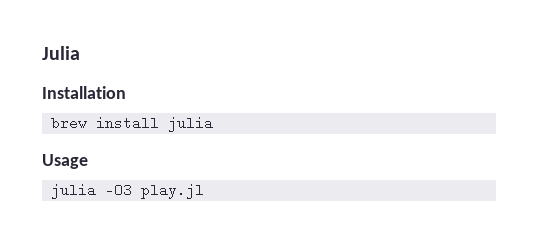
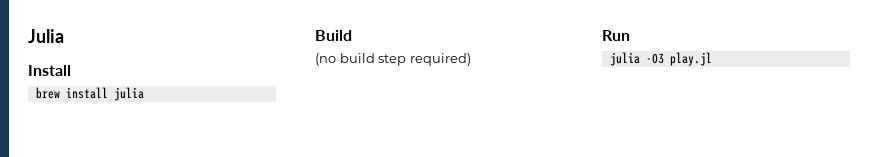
- Installation
+ Install
- Usage
+ Build
+ (no build step required)
+ Run

